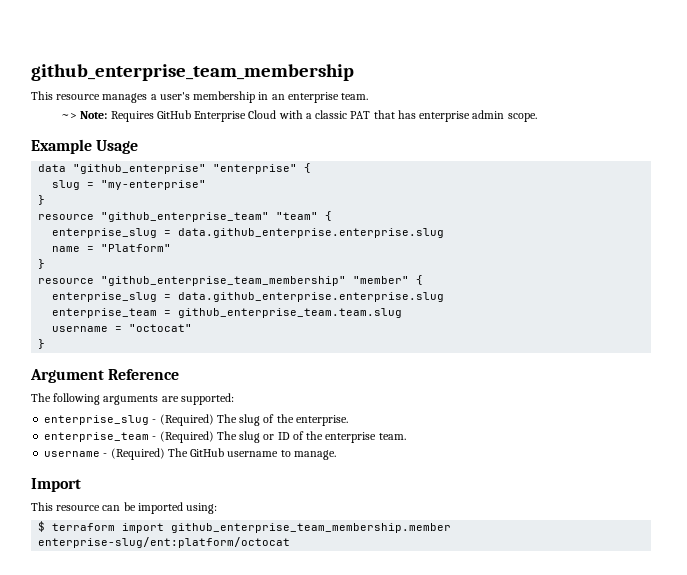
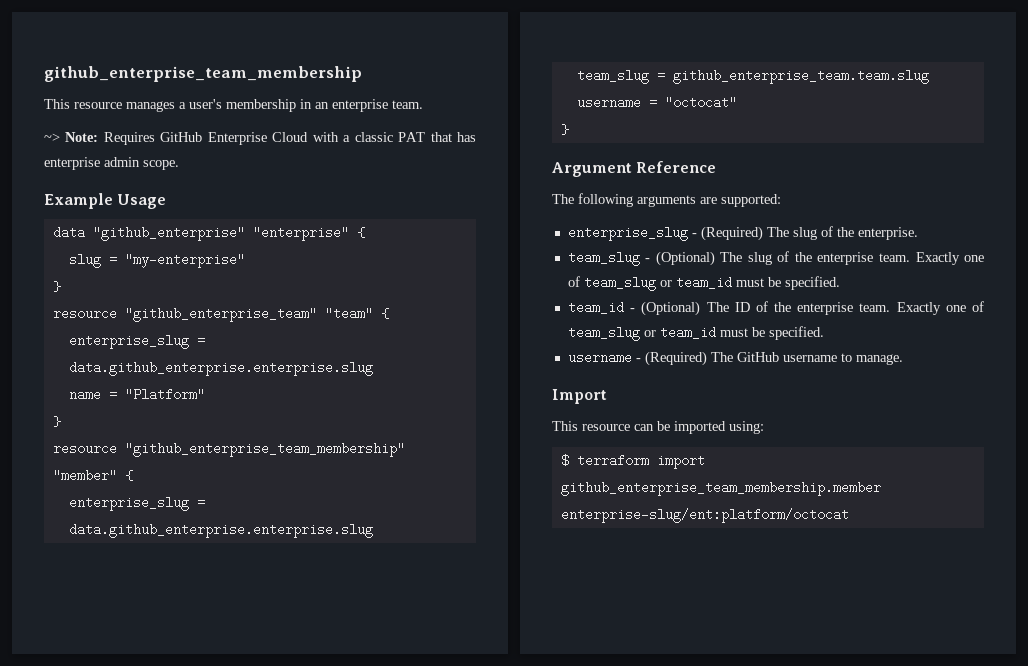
- enterprise_team = github_enterprise_team.team.slug
+ team_slug = github_enterprise_team.team.slug
- enterprise_team - (Required) The slug or ID of the enterprise team.
+ team_slug - (Optional) The slug of the enterprise team. Exactly one of team_slug or team_id must be specified.
+ team_id - (Optional) The ID of the enterprise team. Exactly one of team_slug or team_id must be specified.

